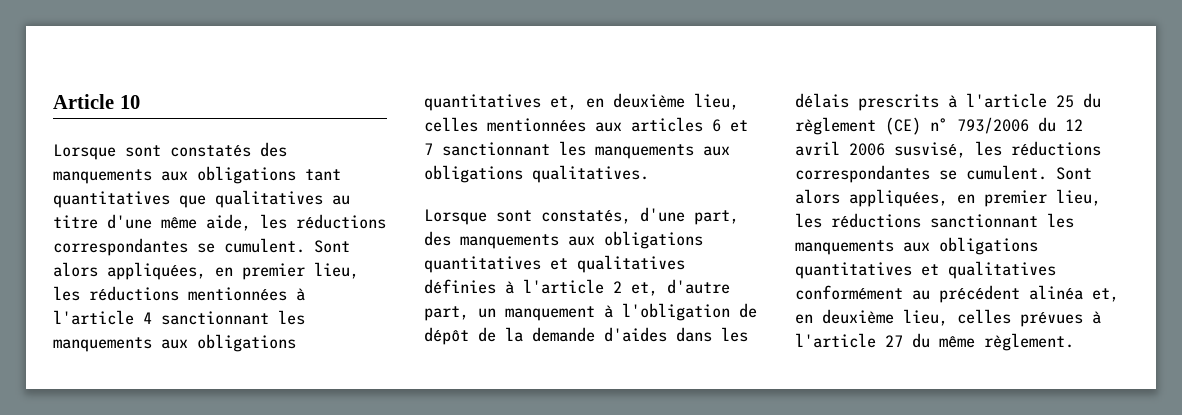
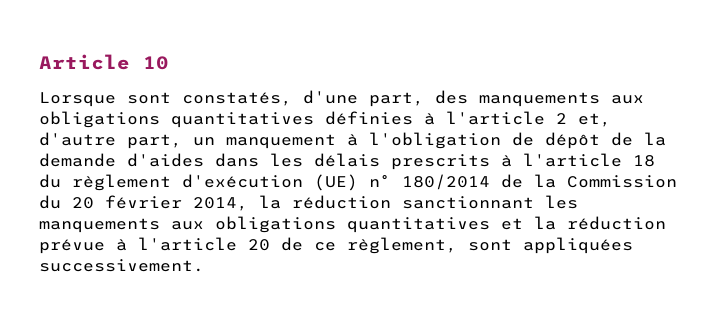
- Lorsque sont constatés des manquements aux obligations tant quantitatives que qualitatives au titre d'une même aide, les réductions correspondantes se cumulent. Sont alors appliquées, en premier lieu, les réductions mentionnées à l'article 4 sanctionnant les manquements aux obligations quantitatives et, en deuxième lieu, celles mentionnées aux articles 6 et 7 sanctionnant les manquements aux obligations qualitatives.
- Lorsque sont constatés, d'une part, des manquements aux obligations quantitatives et qualitatives définies à l'article 2 et, d'autre part, un manquement à l'obligation de dépôt de la demande d'aides dans les délais prescrits à l'article 25 du règlement (CE) n° 793/2006 du 12 avril 2006 susvisé, les réductions correspondantes se cumulent. Sont alors appliquées, en premier lieu, les réductions sanctionnant les manquements aux obligations quantitatives et qualitatives conformément au précédent alinéa et, en deuxième lieu, celles prévues à l'article 27 du même règlement.
+ Lorsque sont constatés, d'une part, des manquements aux obligations quantitatives définies à l'article 2 et, d'autre part, un manquement à l'obligation de dépôt de la demande d'aides dans les délais prescrits à l'article 18 du règlement d'exécution (UE) n° 180/2014 de la Commission du 20 février 2014, la réduction sanctionnant les manquements aux obligations quantitatives et la réduction prévue à l'article 20 de ce règlement, sont appliquées successivement.

